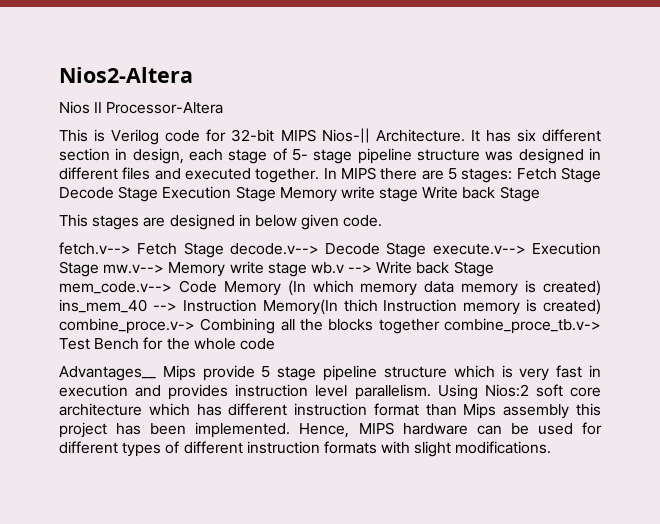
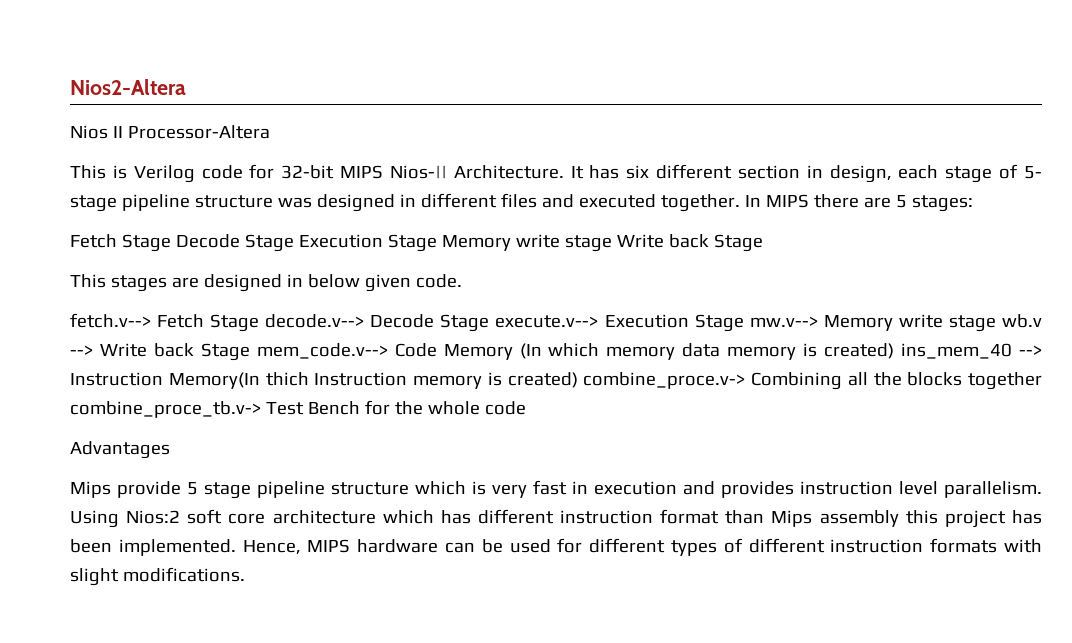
- In MIPS there are 5 stages: Fetch Stage Decode Stage Execution Stage Memory write stage Write back Stage
+ In MIPS there are 5 stages:
+ Fetch Stage Decode Stage Execution Stage Memory write stage Write back Stage
- Advantages__ Mips provide 5 stage pipeline structure which is very fast in execution and provides instruction level parallelism.
+ Advantages
+ Mips provide 5 stage pipeline structure which is very fast in execution and provides instruction level parallelism.

